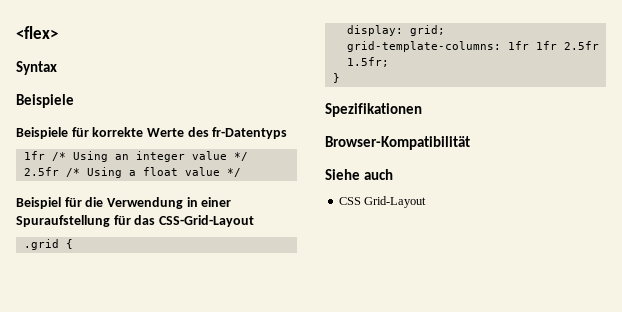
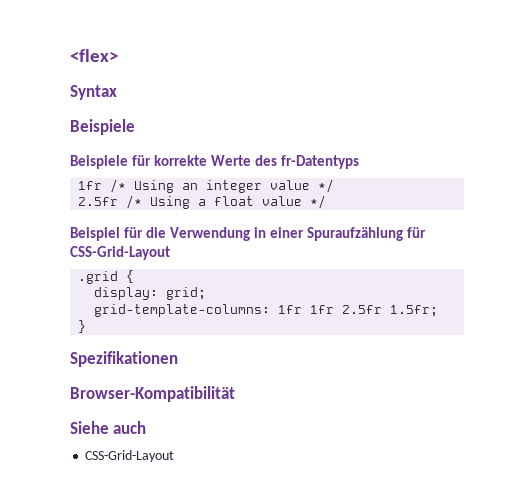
- Beispiel für die Verwendung in einer Spuraufstellung für das CSS-Grid-Layout
+ Beispiel für die Verwendung in einer Spuraufzählung für CSS-Grid-Layout
  Siehe auch
- CSS Grid-Layout
+ CSS-Grid-Layout

